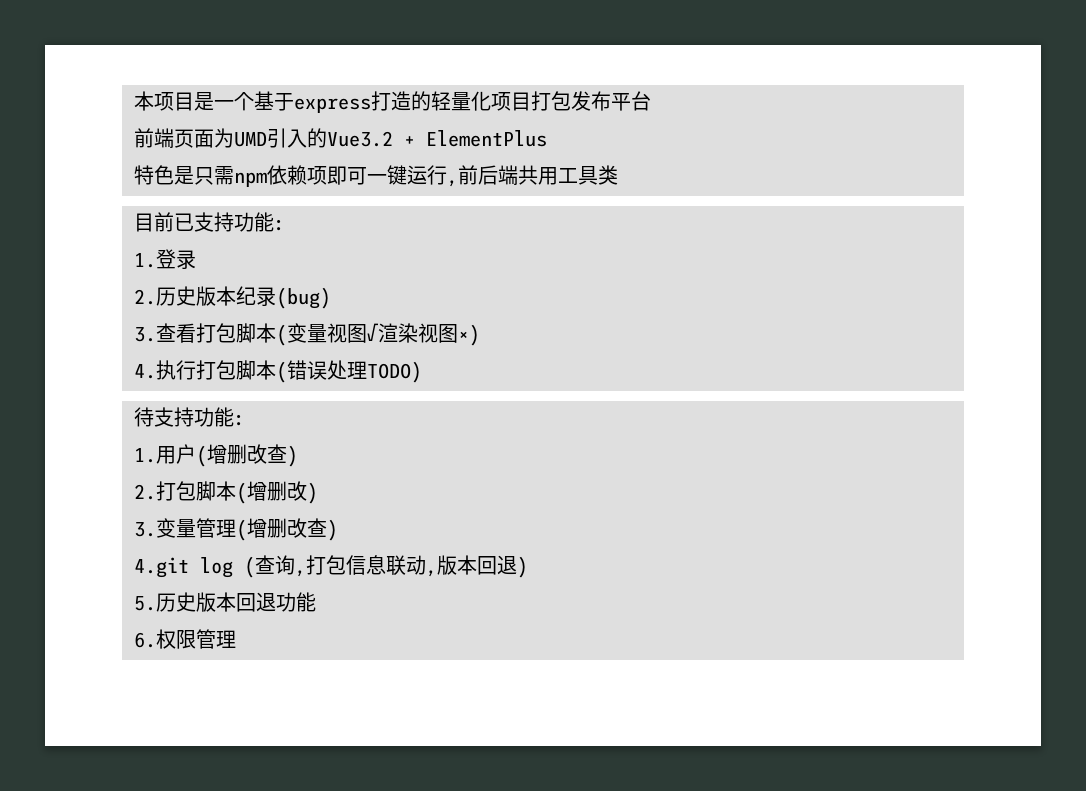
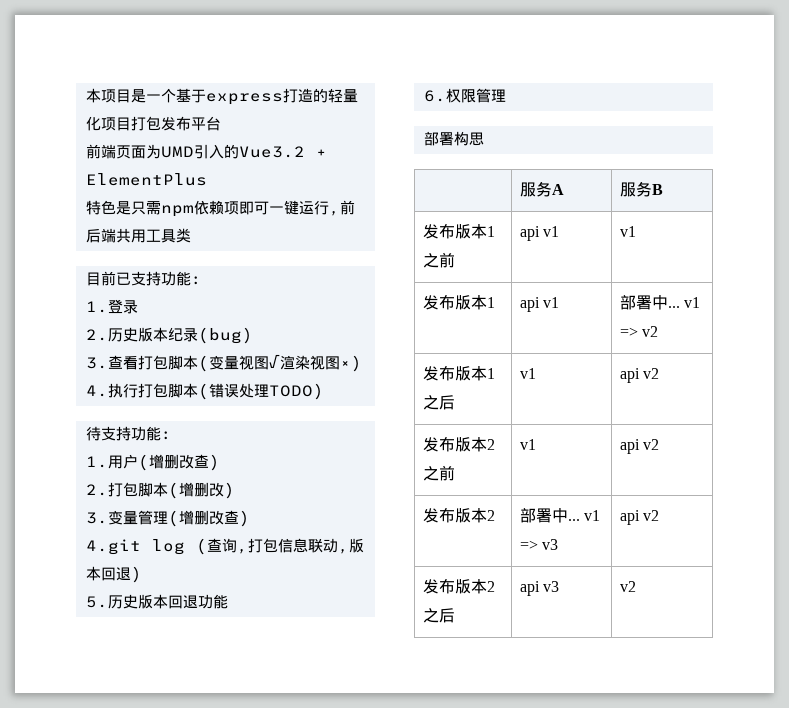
+ 部署构思
+ | 服务A | 服务B
+ 发布版本1之前 | api v1 | v1
+ 发布版本1 | api v1 | 部署中... v1 => v2
+ 发布版本1之后 | v1 | api v2
+ 发布版本2之前 | v1 | api v2
+ 发布版本2 | 部署中... v1 => v3 | api v2
+ 发布版本2之后 | api v3 | v2

